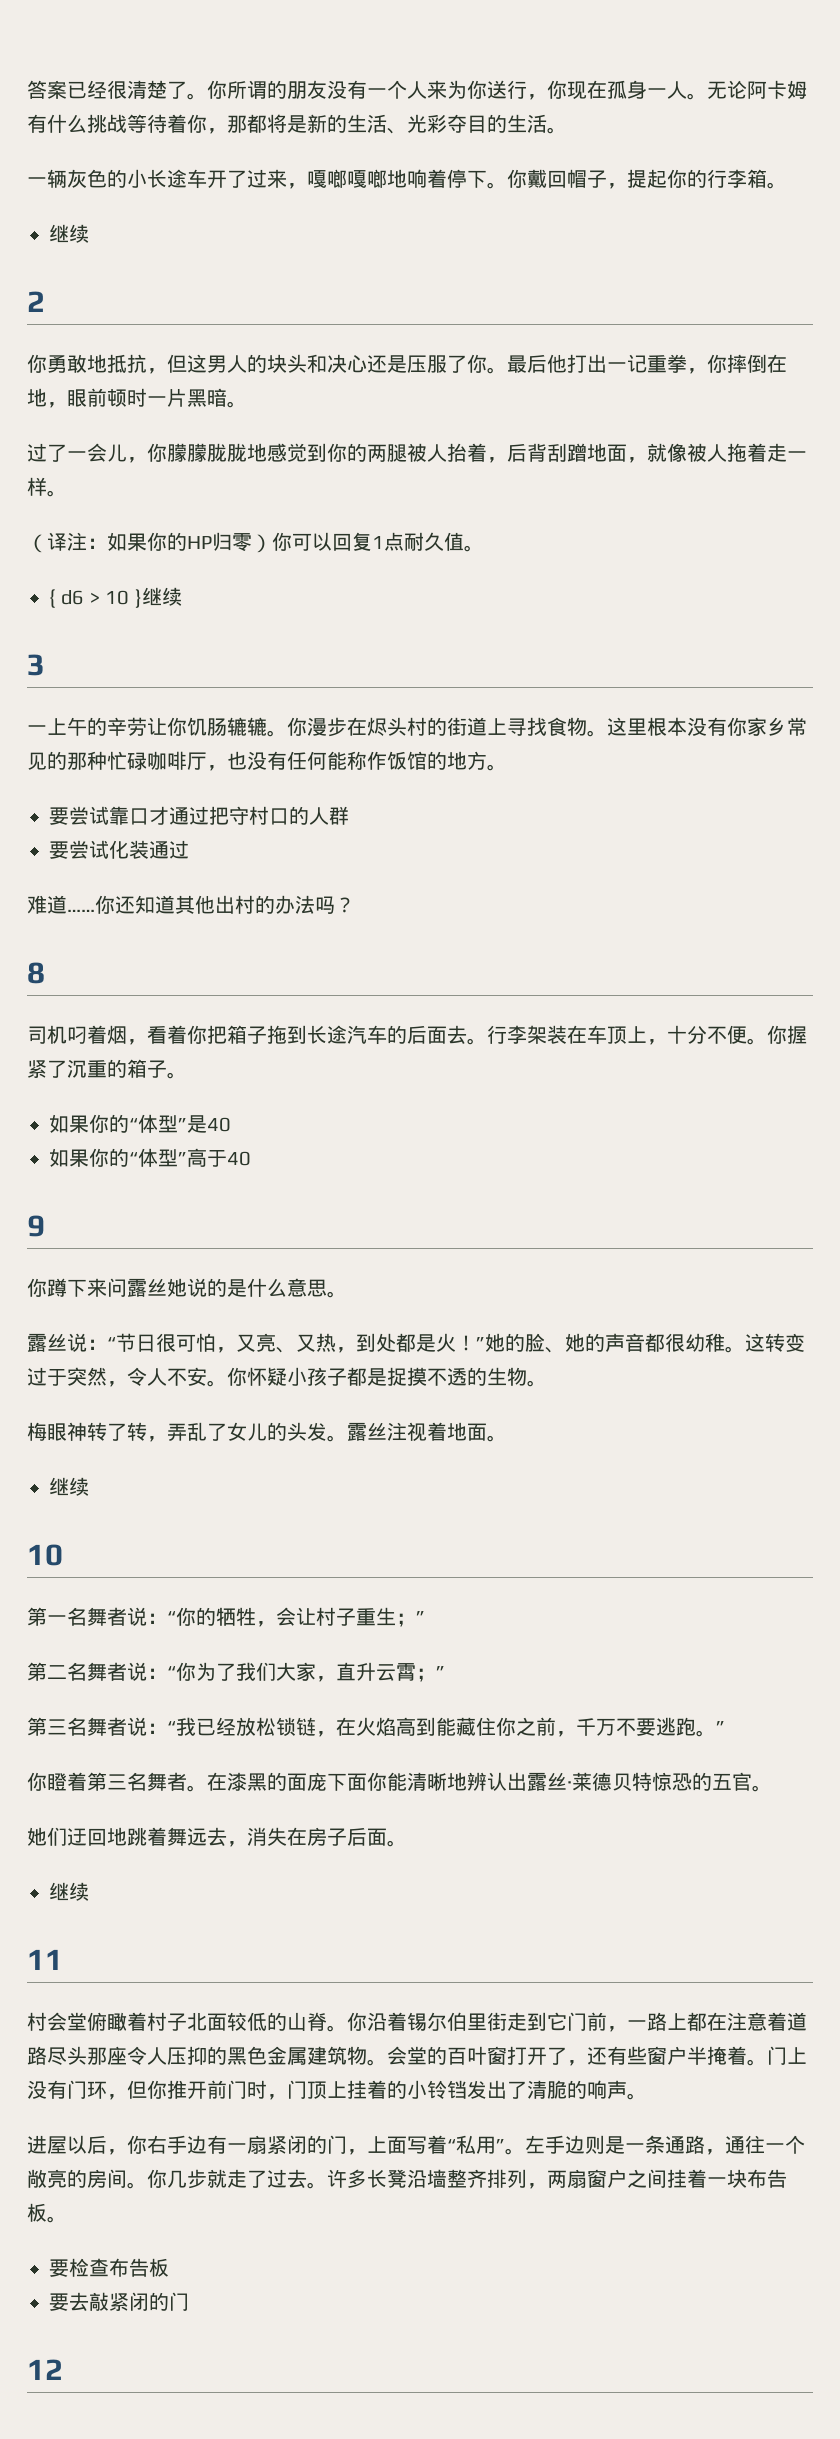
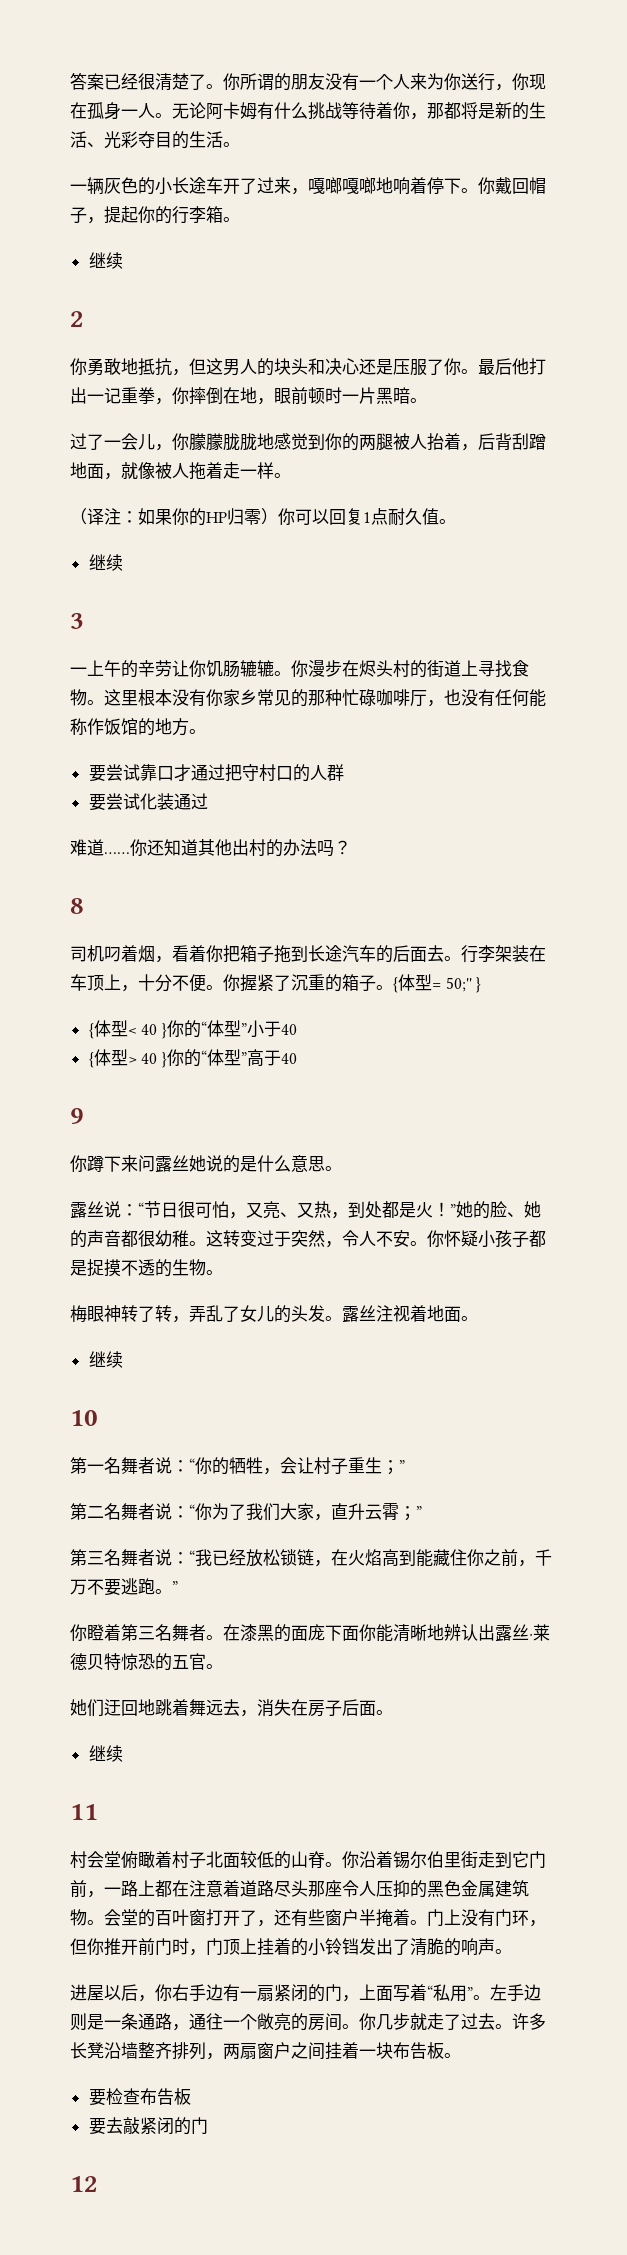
  （译注：如果你的HP归零）你可以回复1点耐久值。
- { d6 > 10 }继续
+ 继续
- 你握紧了沉重的箱子。
- 如果你的“体型”是40
- 如果你的“体型”高于40
+ 你握紧了沉重的箱子。{体型= 50;'' }
+ {体型< 40 }你的“体型”小于40
+ {体型> 40 }你的“体型”高于40

